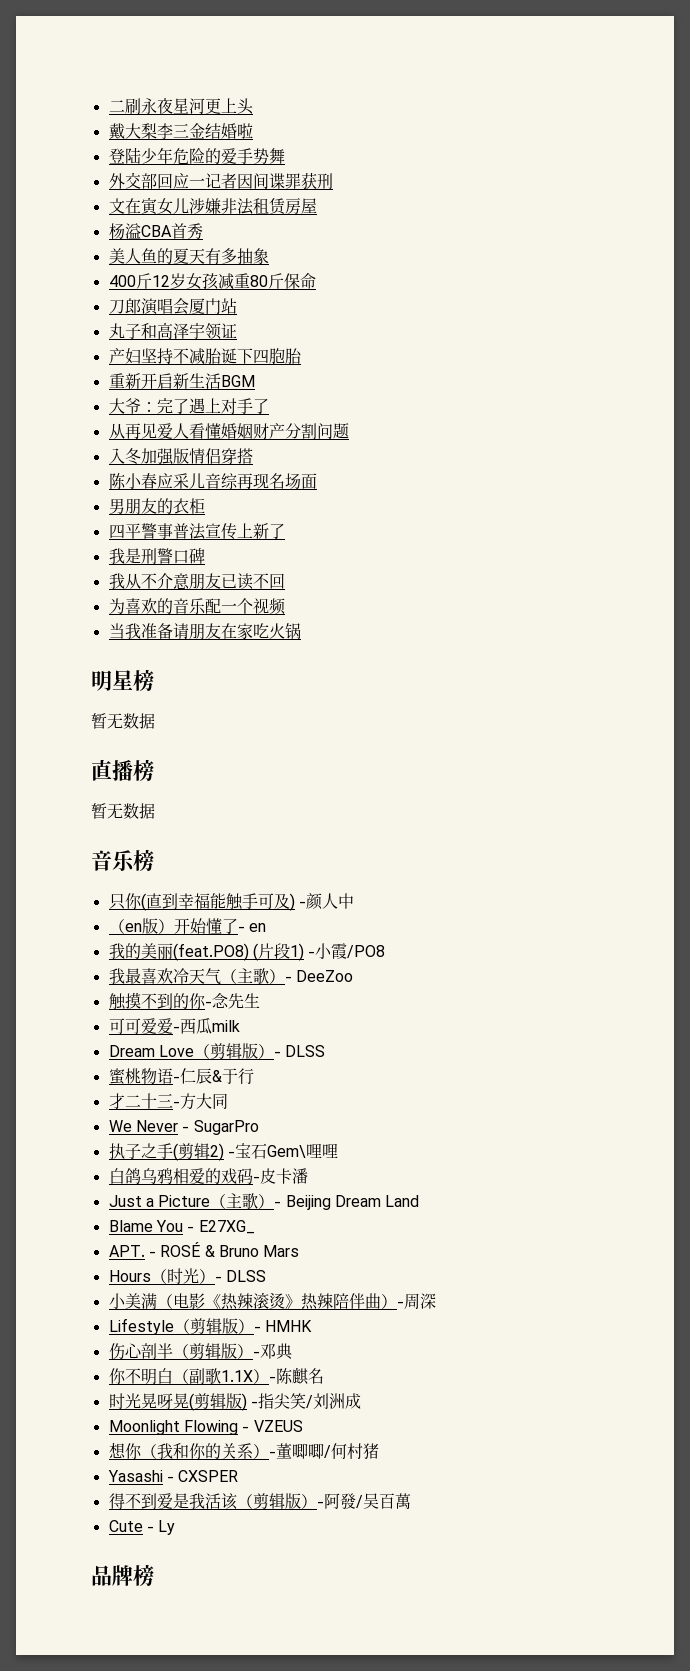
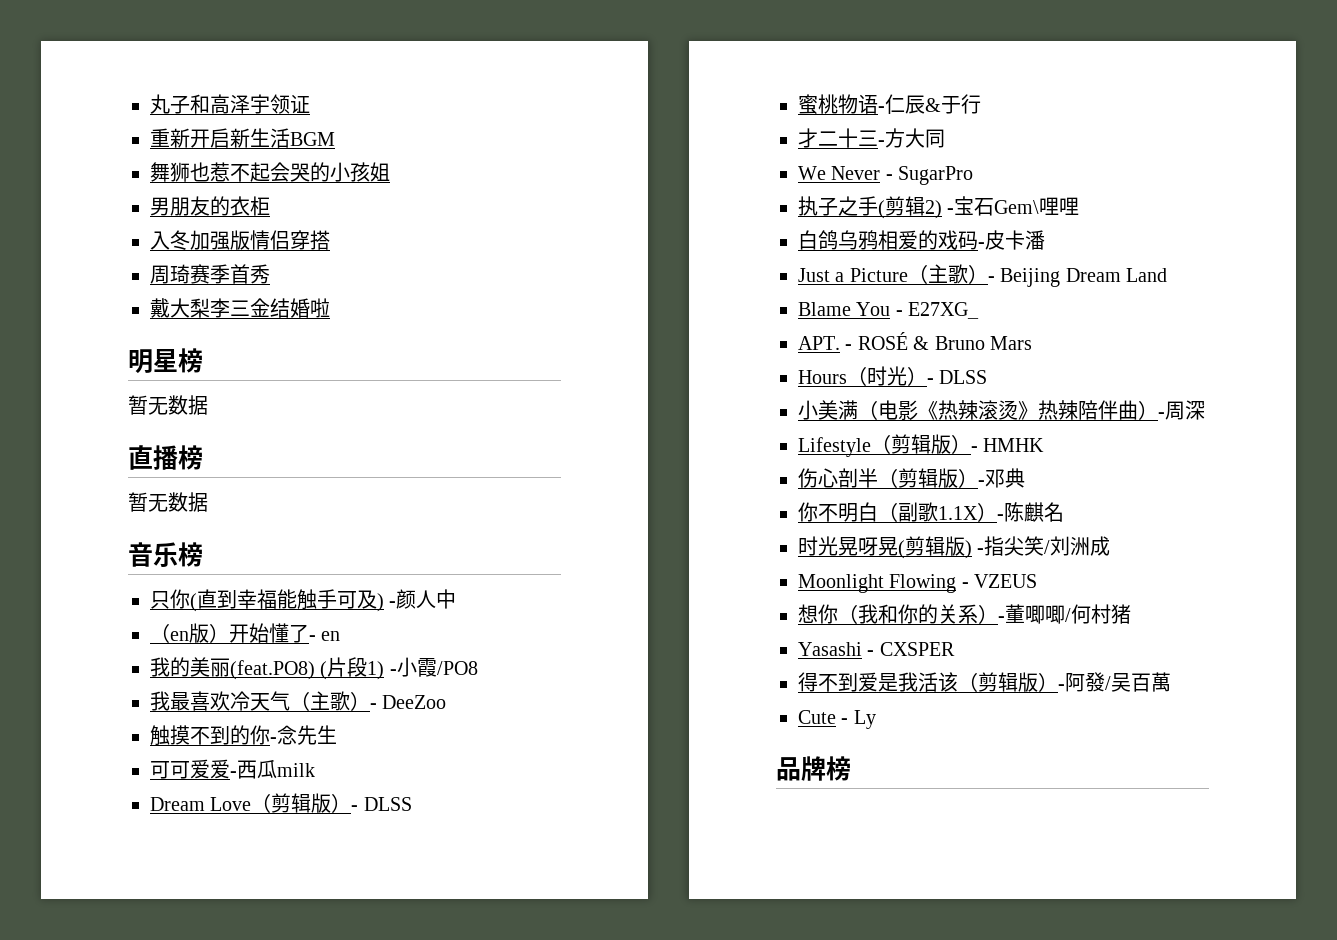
- 二刷永夜星河更上头
- 戴大梨李三金结婚啦
- 登陆少年危险的爱手势舞
- 外交部回应一记者因间谍罪获刑
- 文在寅女儿涉嫌非法租赁房屋
- 杨溢CBA首秀
- 美人鱼的夏天有多抽象
- 400斤12岁女孩减重80斤保命
- 刀郎演唱会厦门站
  丸子和高泽宇领证
- 产妇坚持不减胎诞下四胞胎
- 大爷：完了遇上对手了
- 从再见爱人看懂婚姻财产分割问题
+ 舞狮也惹不起会哭的小孩姐
+ 男朋友的衣柜
- 陈小春应采儿音综再现名场面
- 男朋友的衣柜
- 四平警事普法宣传上新了
- 我是刑警口碑
- 我从不介意朋友已读不回
- 为喜欢的音乐配一个视频
- 当我准备请朋友在家吃火锅
+ 周琦赛季首秀
+ 戴大梨李三金结婚啦

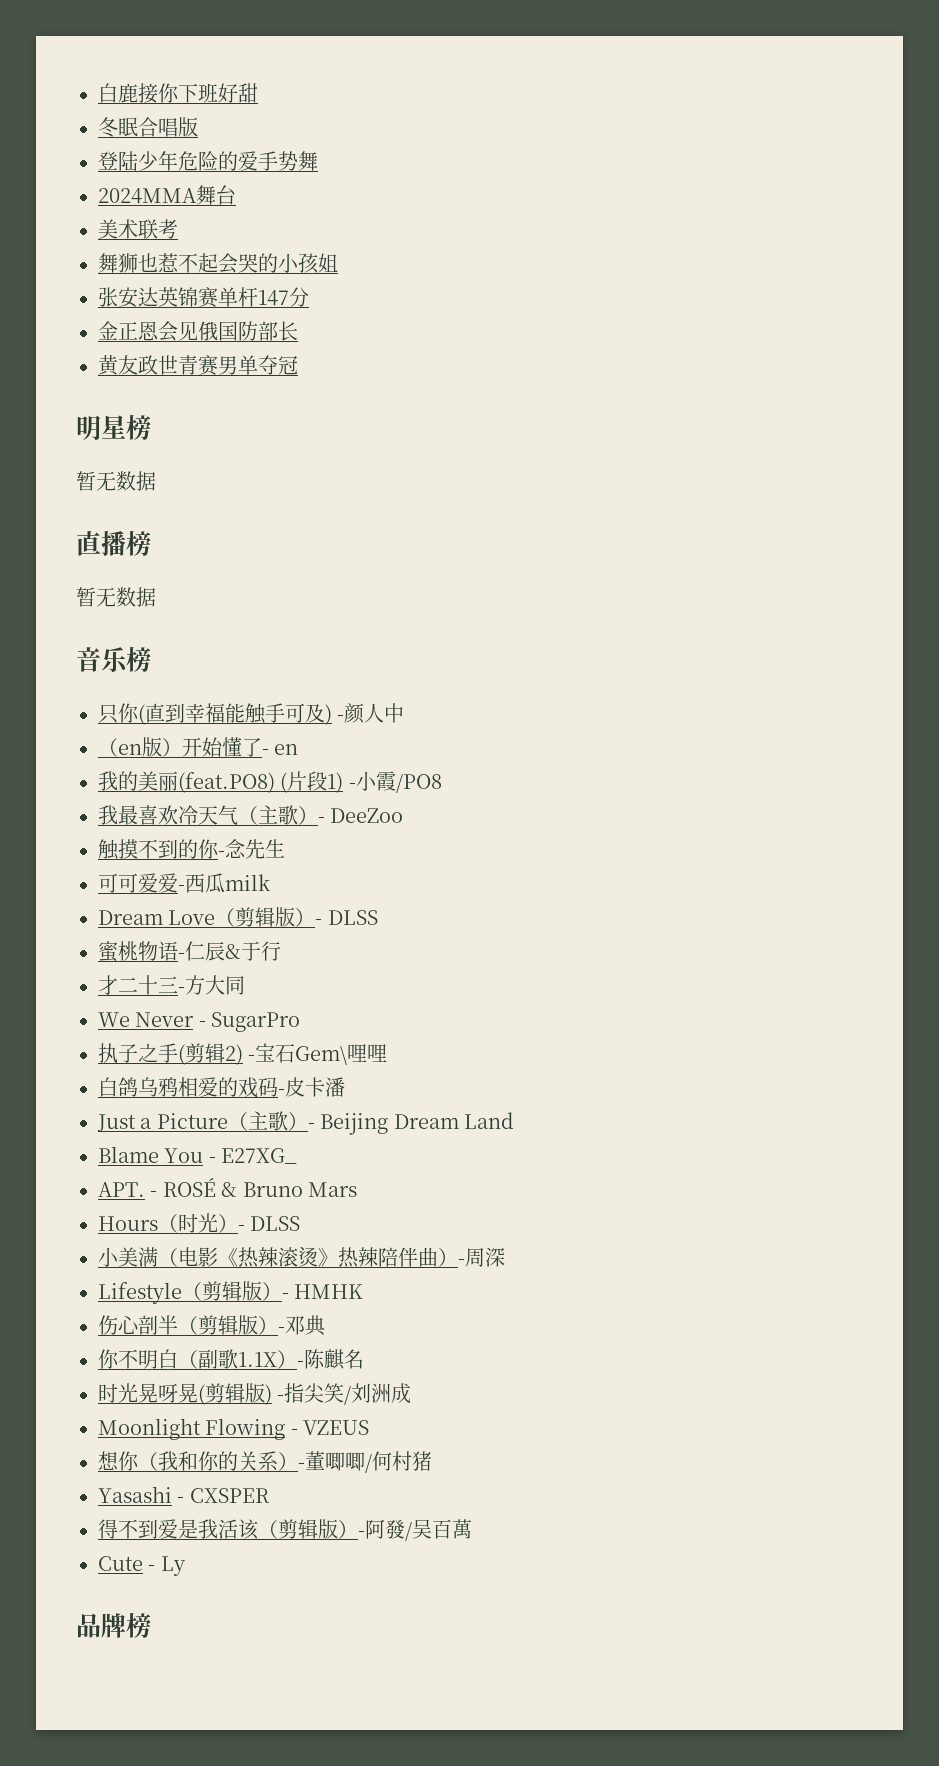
- 丸子和高泽宇领证
- 重新开启新生活BGM
+ 白鹿接你下班好甜
+ 冬眠合唱版
+ 登陆少年危险的爱手势舞
+ 2024MMA舞台
+ 美术联考
- 男朋友的衣柜
- 入冬加强版情侣穿搭
- 周琦赛季首秀
- 戴大梨李三金结婚啦
+ 张安达英锦赛单杆147分
+ 金正恩会见俄国防部长
+ 黄友政世青赛男单夺冠

